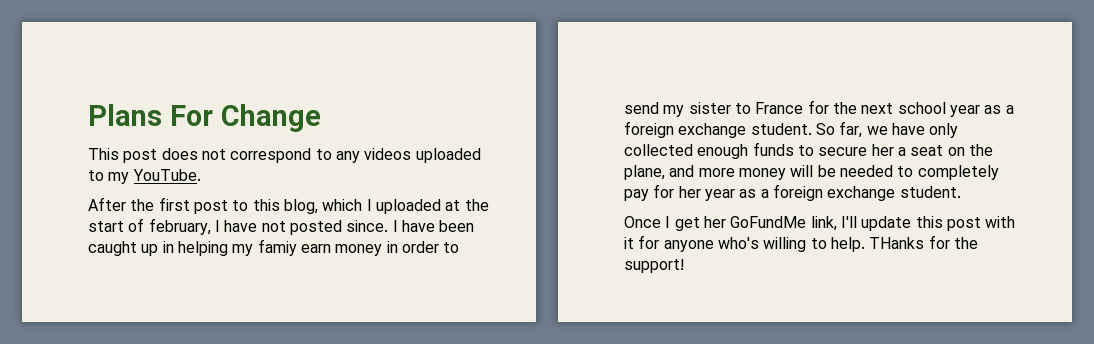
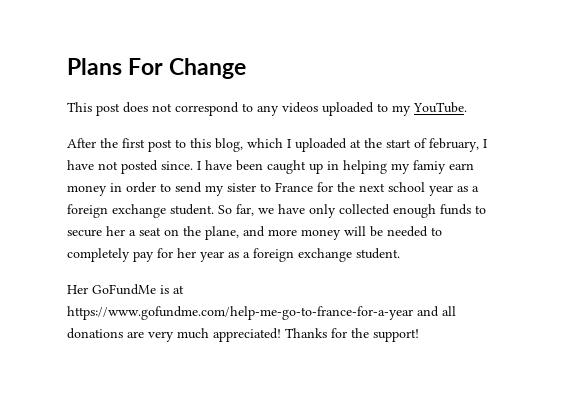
- Once I get her GoFundMe link, I'll update this post with it for anyone who's willing to help. THanks for the support!
+ Her GoFundMe is at https://www.gofundme.com/help-me-go-to-france-for-a-year and all donations are very much appreciated! Thanks for the support!

